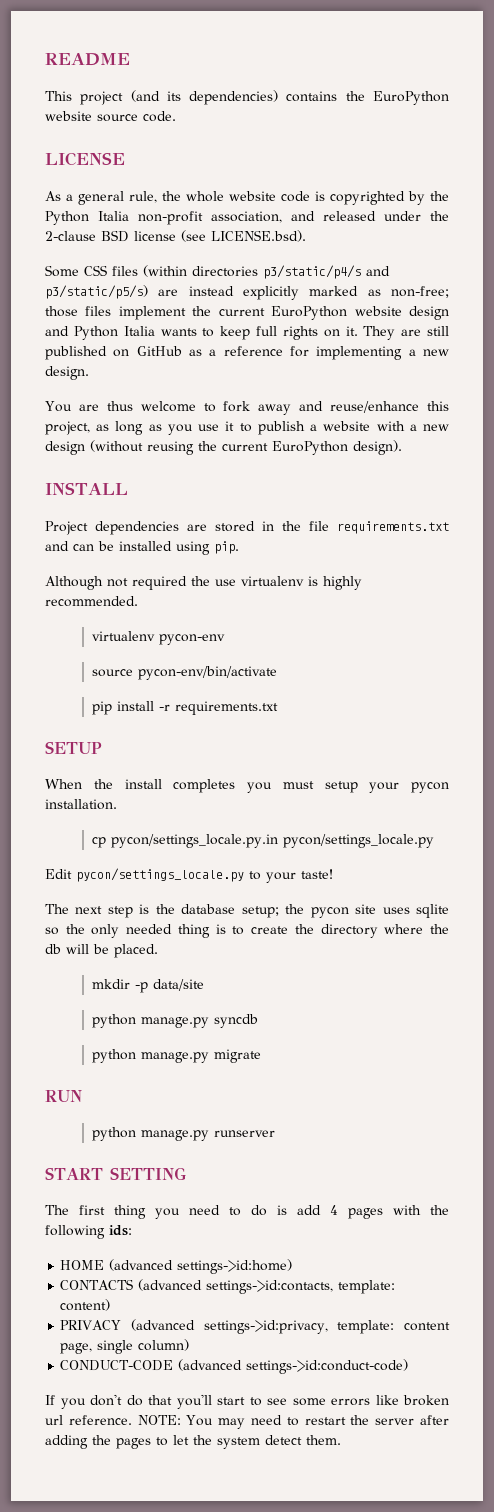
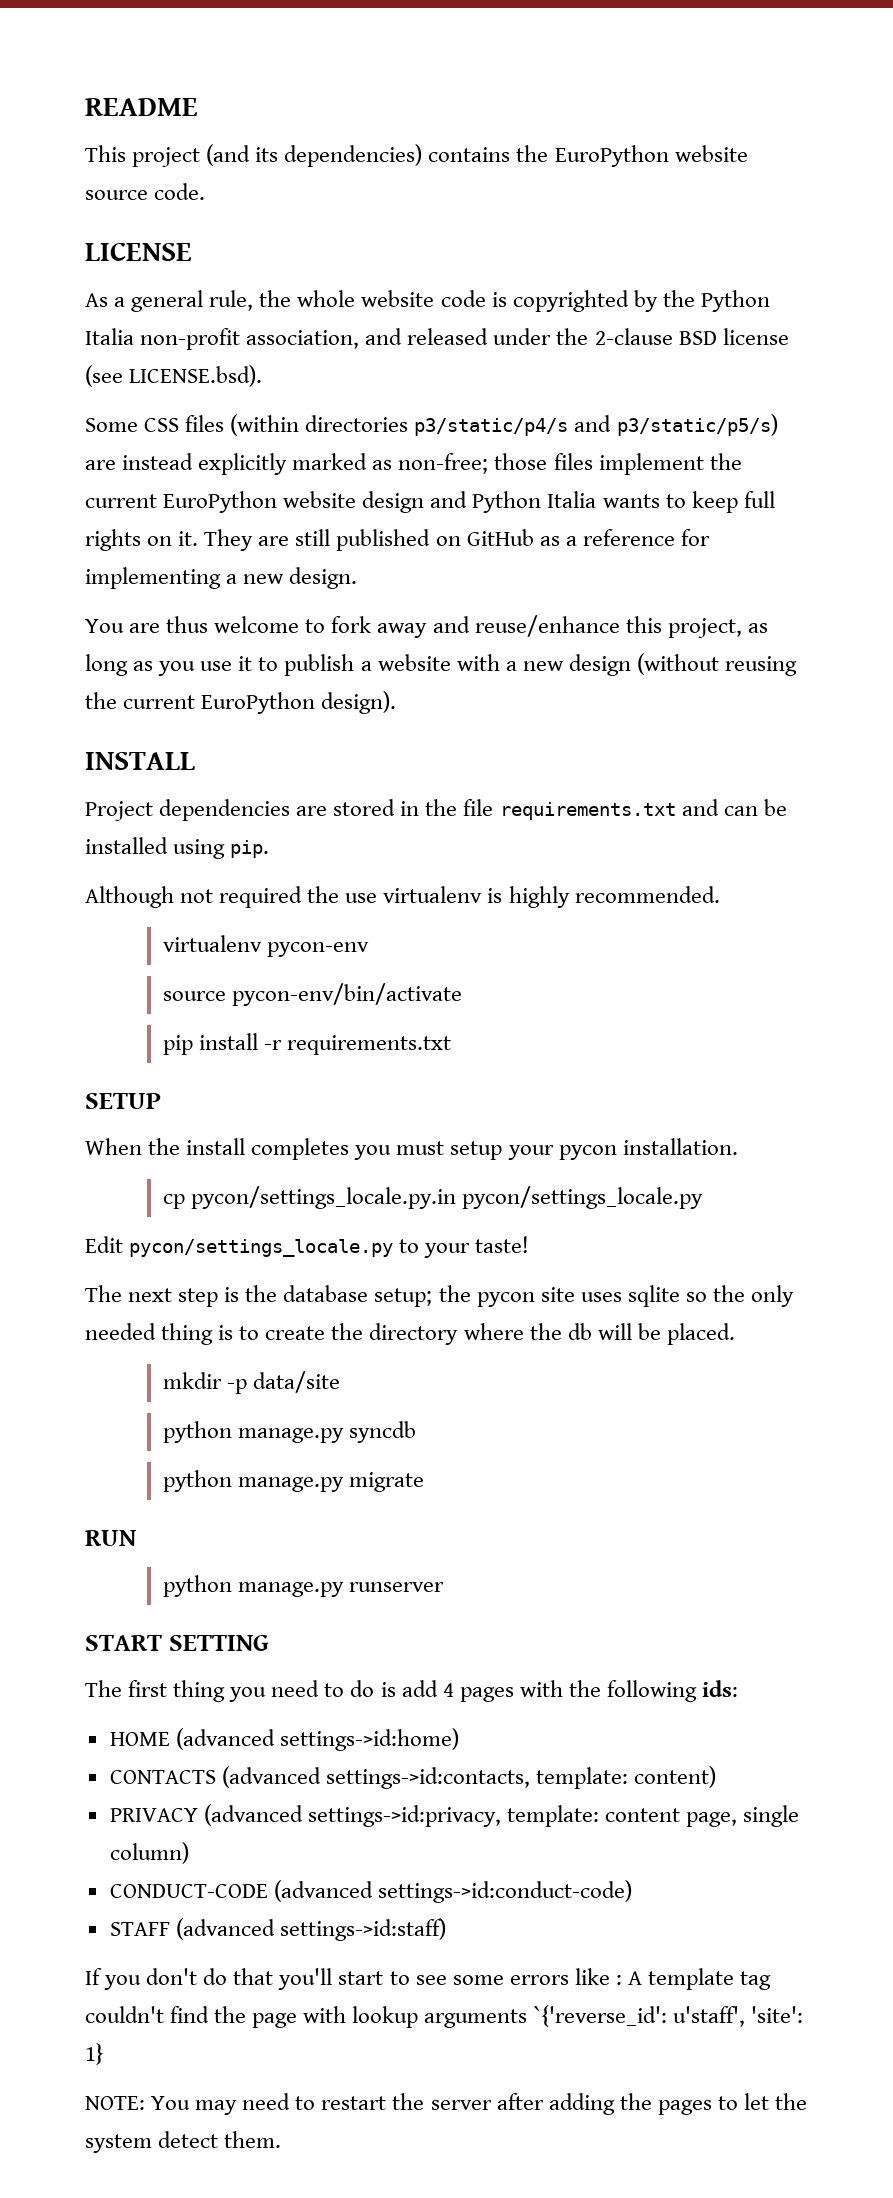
+ STAFF (advanced settings->id:staff)
- If you don't do that you'll start to see some errors like broken url reference. NOTE: You may need to restart the server after adding the pages to let the system detect them.
+ If you don't do that you'll start to see some errors like : A template tag couldn't find the page with lookup arguments `{'reverse_id': u'staff', 'site': 1}
+ NOTE: You may need to restart the server after adding the pages to let the system detect them.

